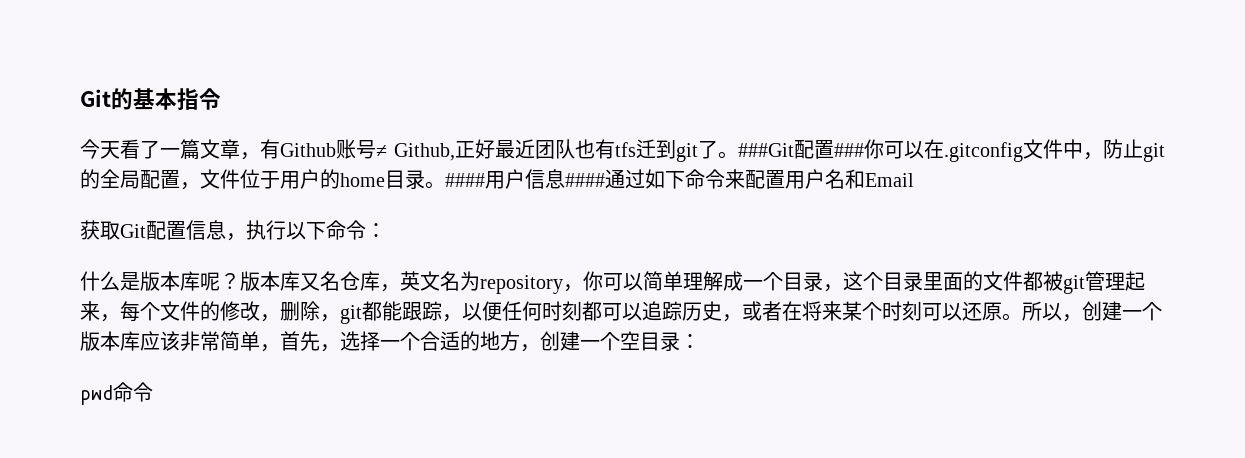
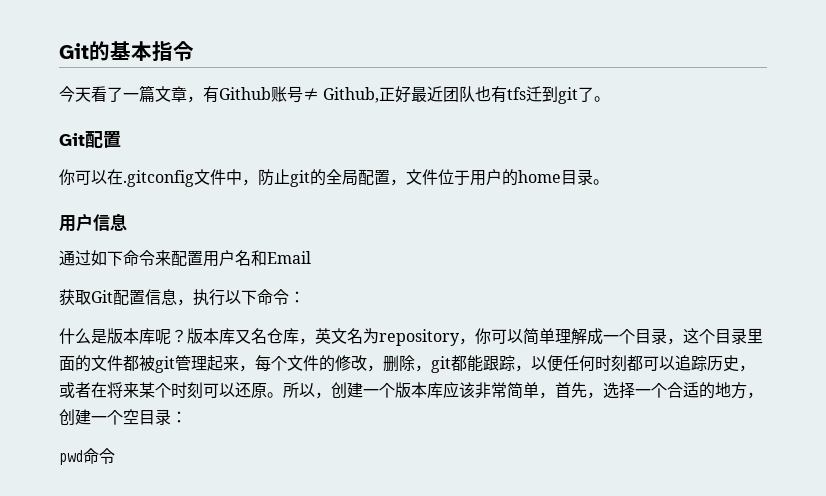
- 今天看了一篇文章，有Github账号≠ Github,正好最近团队也有tfs迁到git了。###Git配置###你可以在.gitconfig文件中，防止git的全局配置，文件位于用户的home目录。####用户信息####通过如下命令来配置用户名和Email
+ 今天看了一篇文章，有Github账号≠ Github,正好最近团队也有tfs迁到git了。
+ Git配置
+ 你可以在.gitconfig文件中，防止git的全局配置，文件位于用户的home目录。
+ 用户信息
+ 通过如下命令来配置用户名和Email

